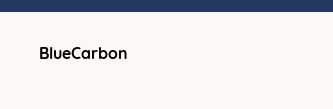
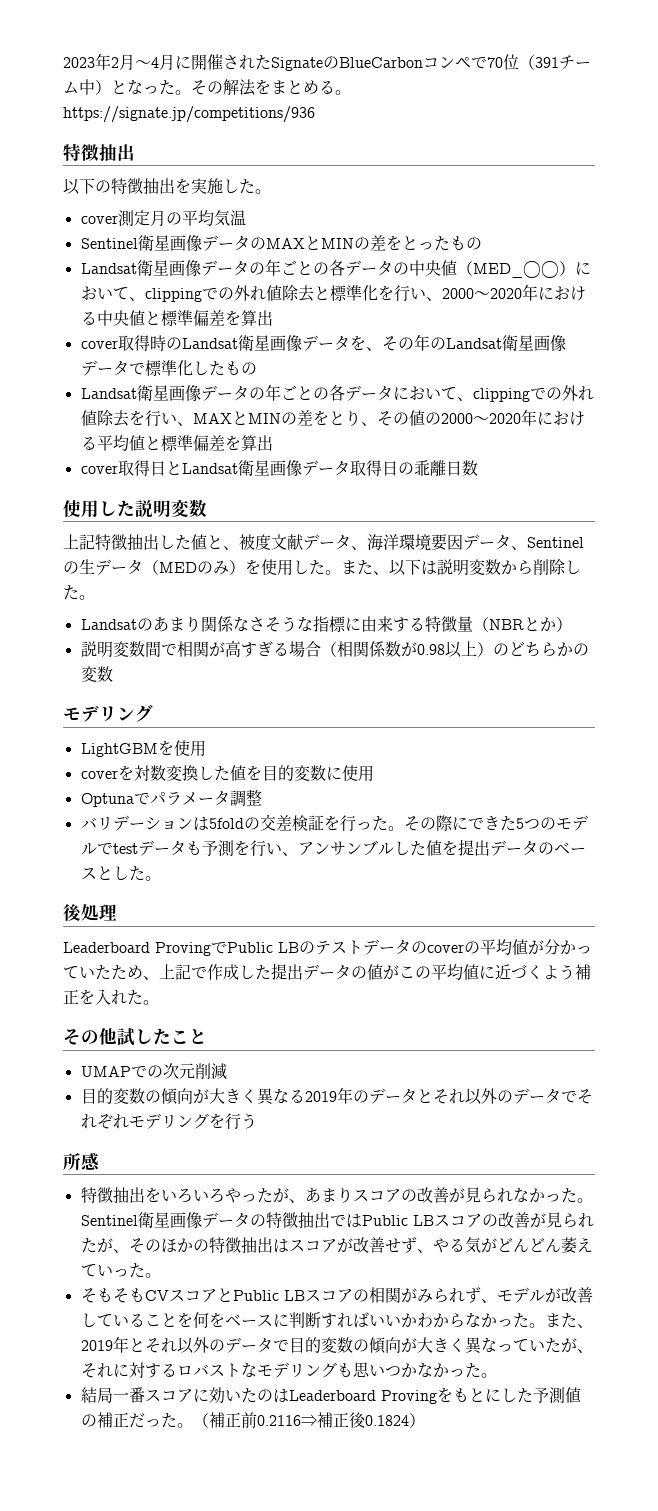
- BlueCarbon
+ 2023年2月～4月に開催されたSignateのBlueCarbonコンペで70位（391チーム中）となった。その解法をまとめる。https://signate.jp/competitions/936
+ 特徴抽出
+ 以下の特徴抽出を実施した。
+ cover測定月の平均気温
+ Sentinel衛星画像データのMAXとMINの差をとったもの
+ Landsat衛星画像データの年ごとの各データの中央値（MED_○○）において、clippingでの外れ値除去と標準化を行い、2000～2020年における中央値と標準偏差を算出
+ cover取得時のLandsat衛星画像データを、その年のLandsat衛星画像データで標準化したもの
+ Landsat衛星画像データの年ごとの各データにおいて、clippingでの外れ値除去を行い、MAXとMINの差をとり、その値の2000～2020年における平均値と標準偏差を算出
+ cover取得日とLandsat衛星画像データ取得日の乖離日数
+ 使用した説明変数
+ 上記特徴抽出した値と、被度文献データ、海洋環境要因データ、Sentinelの生データ（MEDのみ）を使用した。また、以下は説明変数から削除した。
+ Landsatのあまり関係なさそうな指標に由来する特徴量（NBRとか）
+ 説明変数間で相関が高すぎる場合（相関係数が0.98以上）のどちらかの変数
+ モデリング
+ LightGBMを使用
+ coverを対数変換した値を目的変数に使用
+ Optunaでパラメータ調整
+ バリデーションは5foldの交差検証を行った。その際にできた5つのモデルでtestデータも予測を行い、アンサンブルした値を提出データのベースとした。
+ 後処理
+ Leaderboard ProvingでPublic LBのテストデータのcoverの平均値が分かっていたため、上記で作成した提出データの値がこの平均値に近づくよう補正を入れた。
+ その他試したこと
+ UMAPでの次元削減
+ 目的変数の傾向が大きく異なる2019年のデータとそれ以外のデータでそれぞれモデリングを行う
+ 所感
+ 特徴抽出をいろいろやったが、あまりスコアの改善が見られなかった。Sentinel衛星画像データの特徴抽出ではPublic LBスコアの改善が見られたが、そのほかの特徴抽出はスコアが改善せず、やる気がどんどん萎えていった。
+ そもそもCVスコアとPublic LBスコアの相関がみられず、モデルが改善していることを何をベースに判断すればいいかわからなかった。また、2019年とそれ以外のデータで目的変数の傾向が大きく異なっていたが、それに対するロバストなモデリングも思いつかなかった。
+ 結局一番スコアに効いたのはLeaderboard Provingをもとにした予測値の補正だった。（補正前0.2116⇒補正後0.1824）

